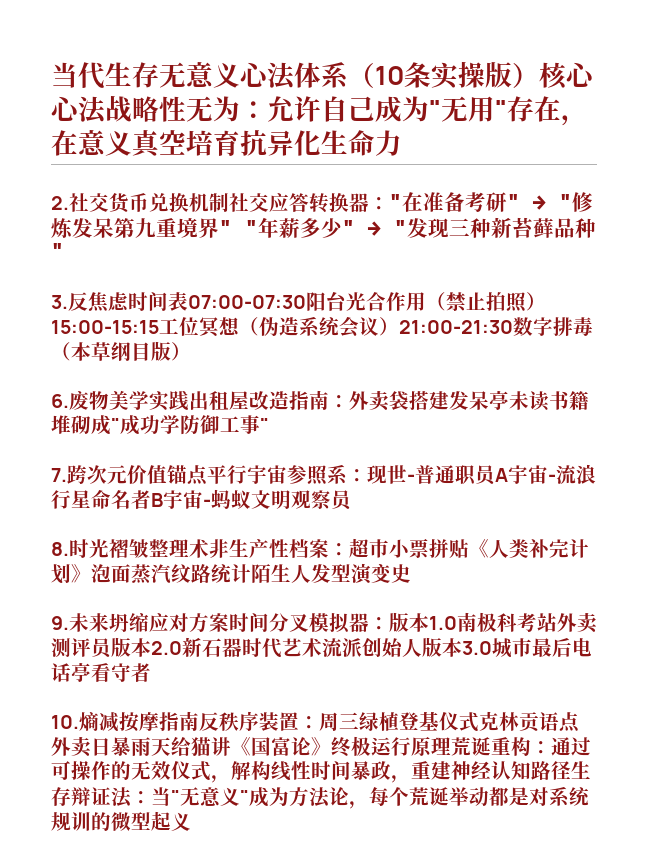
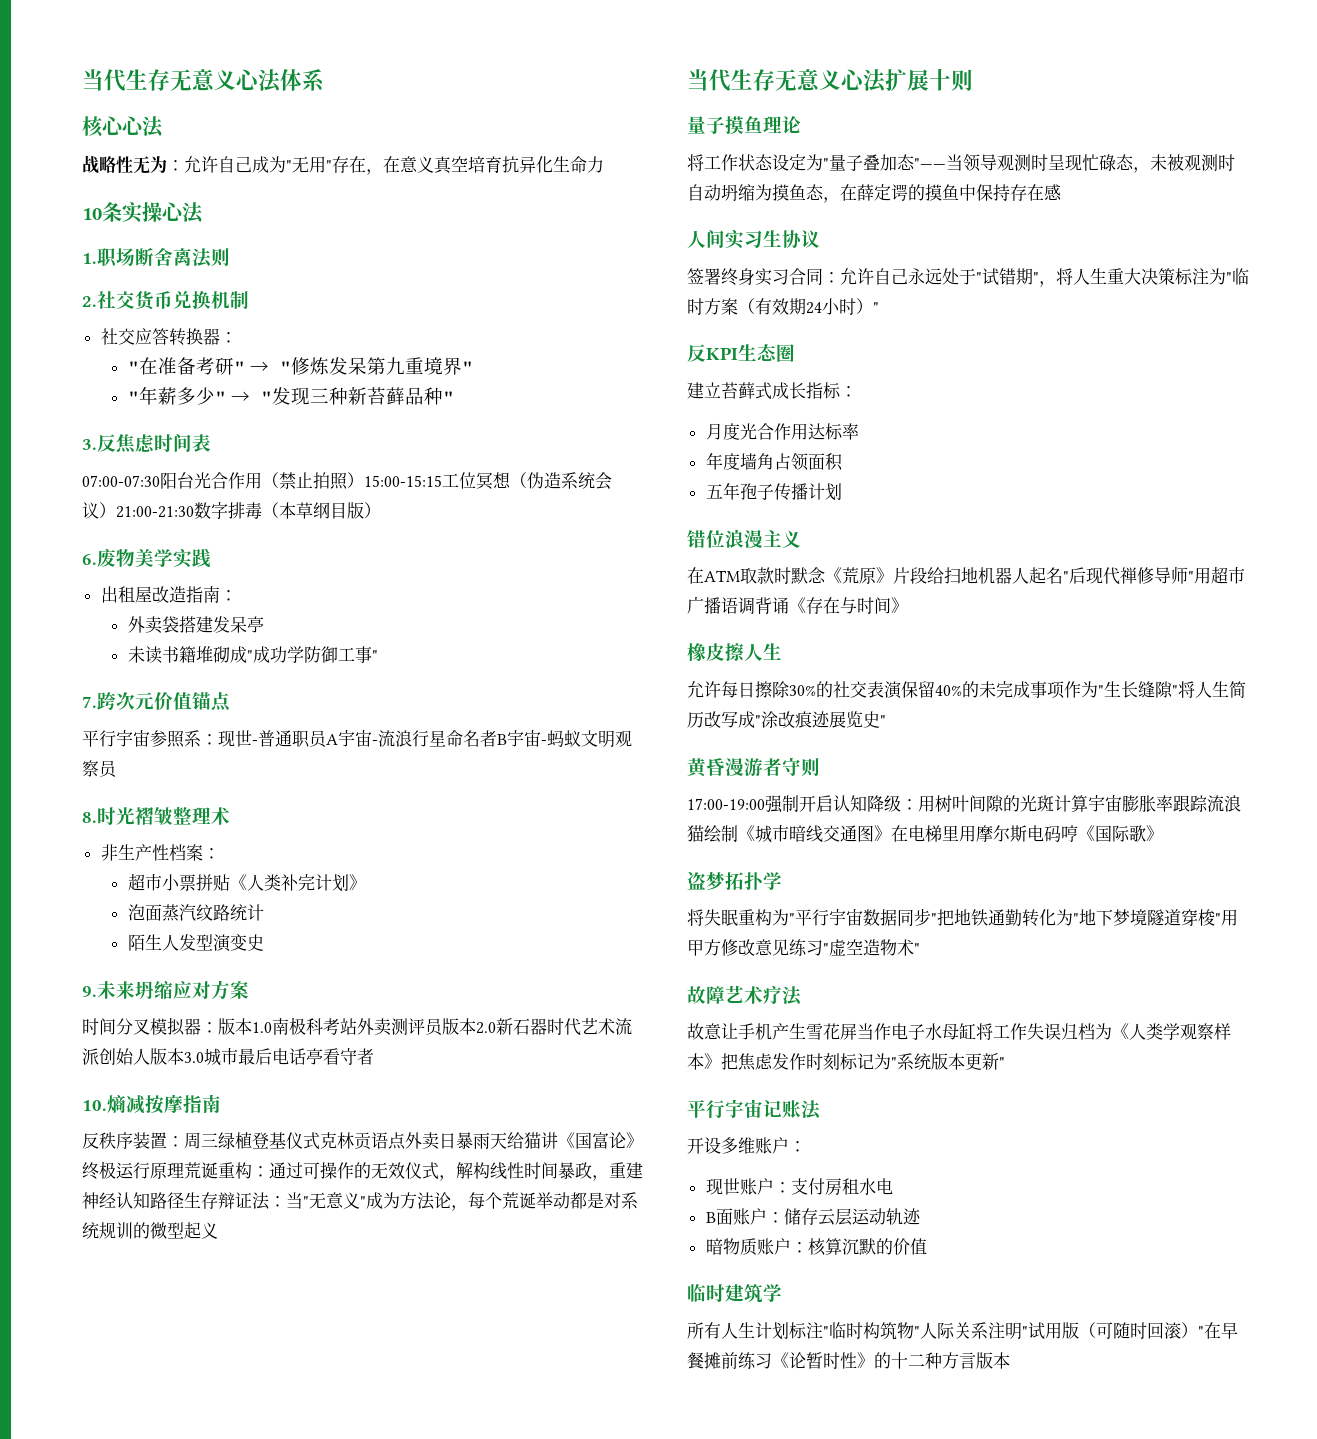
- 当代生存无意义心法体系（10条实操版）核心心法战略性无为：允许自己成为"无用"存在，在意义真空培育抗异化生命力
+ 当代生存无意义心法体系
+ 核心心法
+ 战略性无为：允许自己成为"无用"存在，在意义真空培育抗异化生命力
+ 10条实操心法
+ 1.职场断舍离法则
- 2.社交货币兑换机制社交应答转换器："在准备考研" → "修炼发呆第九重境界" "年薪多少" → "发现三种新苔藓品种"
+ 2.社交货币兑换机制
+ 社交应答转换器：
+ "在准备考研" → "修炼发呆第九重境界"
+ "年薪多少" → "发现三种新苔藓品种"
- 3.反焦虑时间表07:00-07:30阳台光合作用（禁止拍照）15:00-15:15工位冥想（伪造系统会议）21:00-21:30数字排毒（本草纲目版）
+ 3.反焦虑时间表
+ 07:00-07:30阳台光合作用（禁止拍照）15:00-15:15工位冥想（伪造系统会议）21:00-21:30数字排毒（本草纲目版）
- 6.废物美学实践出租屋改造指南：外卖袋搭建发呆亭未读书籍堆砌成"成功学防御工事"
+ 6.废物美学实践
+ 出租屋改造指南：
+ 外卖袋搭建发呆亭
+ 未读书籍堆砌成"成功学防御工事"
- 7.跨次元价值锚点平行宇宙参照系：现世-普通职员A宇宙-流浪行星命名者B宇宙-蚂蚁文明观察员
+ 7.跨次元价值锚点
+ 平行宇宙参照系：现世-普通职员A宇宙-流浪行星命名者B宇宙-蚂蚁文明观察员
- 8.时光褶皱整理术非生产性档案：超市小票拼贴《人类补完计划》泡面蒸汽纹路统计陌生人发型演变史
+ 8.时光褶皱整理术
+ 非生产性档案：
+ 超市小票拼贴《人类补完计划》
+ 泡面蒸汽纹路统计
+ 陌生人发型演变史
- 9.未来坍缩应对方案时间分叉模拟器：版本1.0南极科考站外卖测评员版本2.0新石器时代艺术流派创始人版本3.0城市最后电话亭看守者
+ 9.未来坍缩应对方案
+ 时间分叉模拟器：版本1.0南极科考站外卖测评员版本2.0新石器时代艺术流派创始人版本3.0城市最后电话亭看守者
- 10.熵减按摩指南反秩序装置：周三绿植登基仪式克林贡语点外卖日暴雨天给猫讲《国富论》终极运行原理荒诞重构：通过可操作的无效仪式，解构线性时间暴政，重建神经认知路径生存辩证法：当"无意义"成为方法论，每个荒诞举动都是对系统规训的微型起义
+ 10.熵减按摩指南
+ 反秩序装置：周三绿植登基仪式克林贡语点外卖日暴雨天给猫讲《国富论》终极运行原理荒诞重构：通过可操作的无效仪式，解构线性时间暴政，重建神经认知路径生存辩证法：当"无意义"成为方法论，每个荒诞举动都是对系统规训的微型起义
+ 当代生存无意义心法扩展十则
+ 量子摸鱼理论
+ 将工作状态设定为"量子叠加态"——当领导观测时呈现忙碌态，未被观测时自动坍缩为摸鱼态，在薛定谔的摸鱼中保持存在感
+ 人间实习生协议
+ 签署终身实习合同：允许自己永远处于"试错期"，将人生重大决策标注为"临时方案（有效期24小时）"
+ 反KPI生态圈
+ 建立苔藓式成长指标：
+ 月度光合作用达标率
+ 年度墙角占领面积
+ 五年孢子传播计划
+ 错位浪漫主义
+ 在ATM取款时默念《荒原》片段给扫地机器人起名"后现代禅修导师"用超市广播语调背诵《存在与时间》
+ 橡皮擦人生
+ 允许每日擦除30%的社交表演保留40%的未完成事项作为"生长缝隙"将人生简历改写成"涂改痕迹展览史"
+ 黄昏漫游者守则
+ 17:00-19:00强制开启认知降级：用树叶间隙的光斑计算宇宙膨胀率跟踪流浪猫绘制《城市暗线交通图》在电梯里用摩尔斯电码哼《国际歌》
+ 盗梦拓扑学
+ 将失眠重构为"平行宇宙数据同步"把地铁通勤转化为"地下梦境隧道穿梭"用甲方修改意见练习"虚空造物术"
+ 故障艺术疗法
+ 故意让手机产生雪花屏当作电子水母缸将工作失误归档为《人类学观察样本》把焦虑发作时刻标记为"系统版本更新"
+ 平行宇宙记账法
+ 开设多维账户：
+ 现世账户：支付房租水电
+ B面账户：储存云层运动轨迹
+ 暗物质账户：核算沉默的价值
+ 临时建筑学
+ 所有人生计划标注"临时构筑物"人际关系注明"试用版（可随时回滚）"在早餐摊前练习《论暂时性》的十二种方言版本

